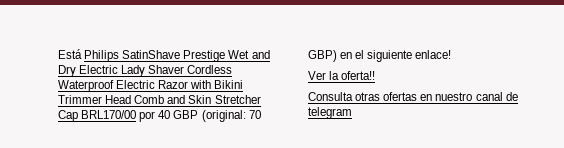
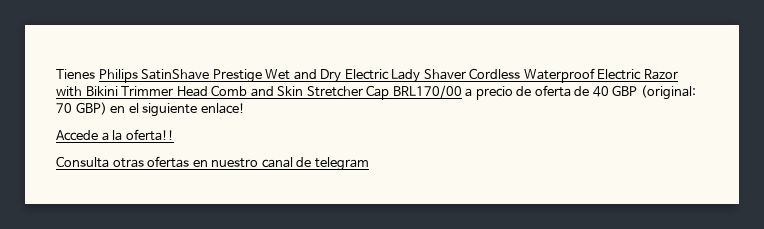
- Está Philips SatinShave Prestige Wet and Dry Electric Lady Shaver Cordless Waterproof Electric Razor with Bikini Trimmer Head Comb and Skin Stretcher Cap BRL170/00 por 40 GBP (original: 70 GBP) en el siguiente enlace!
+ Tienes Philips SatinShave Prestige Wet and Dry Electric Lady Shaver Cordless Waterproof Electric Razor with Bikini Trimmer Head Comb and Skin Stretcher Cap BRL170/00 a precio de oferta de 40 GBP (original: 70 GBP) en el siguiente enlace!
- Ver la oferta!!
+ Accede a la oferta!!

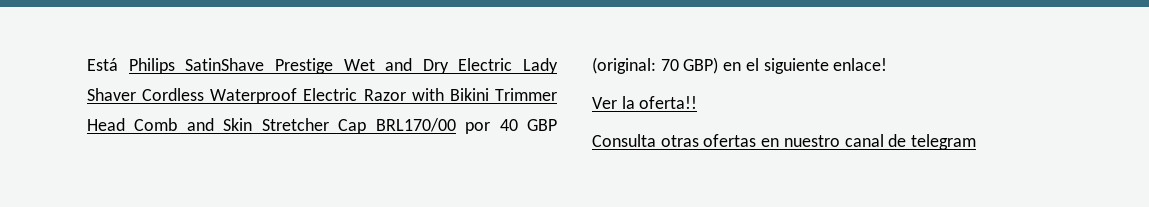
- Tienes Philips SatinShave Prestige Wet and Dry Electric Lady Shaver Cordless Waterproof Electric Razor with Bikini Trimmer Head Comb and Skin Stretcher Cap BRL170/00 a precio de oferta de 40 GBP (original: 70 GBP) en el siguiente enlace!
+ Está Philips SatinShave Prestige Wet and Dry Electric Lady Shaver Cordless Waterproof Electric Razor with Bikini Trimmer Head Comb and Skin Stretcher Cap BRL170/00 por 40 GBP (original: 70 GBP) en el siguiente enlace!
- Accede a la oferta!!
+ Ver la oferta!!

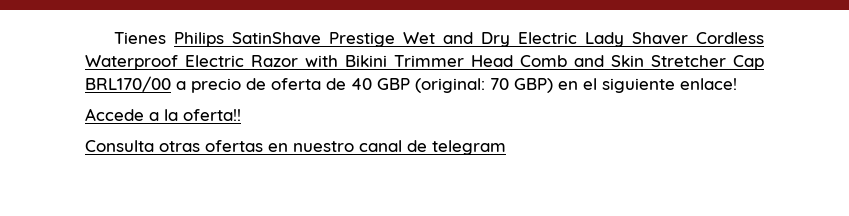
- Está Philips SatinShave Prestige Wet and Dry Electric Lady Shaver Cordless Waterproof Electric Razor with Bikini Trimmer Head Comb and Skin Stretcher Cap BRL170/00 por 40 GBP (original: 70 GBP) en el siguiente enlace!
+ Tienes Philips SatinShave Prestige Wet and Dry Electric Lady Shaver Cordless Waterproof Electric Razor with Bikini Trimmer Head Comb and Skin Stretcher Cap BRL170/00 a precio de oferta de 40 GBP (original: 70 GBP) en el siguiente enlace!
- Ver la oferta!!
+ Accede a la oferta!!

